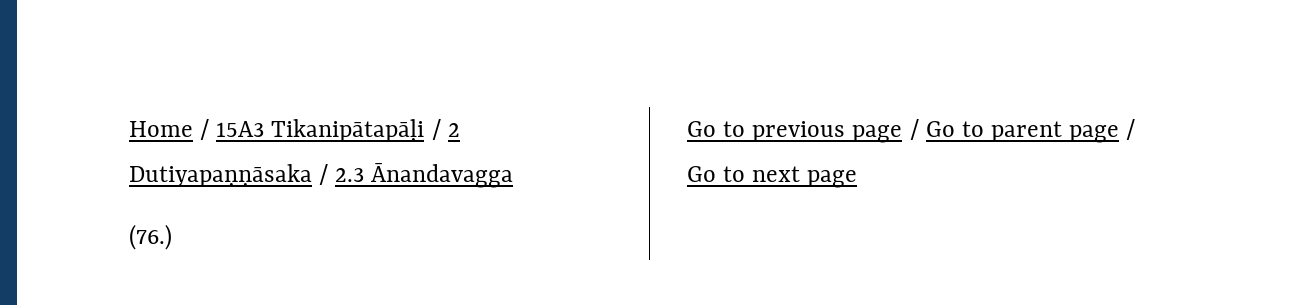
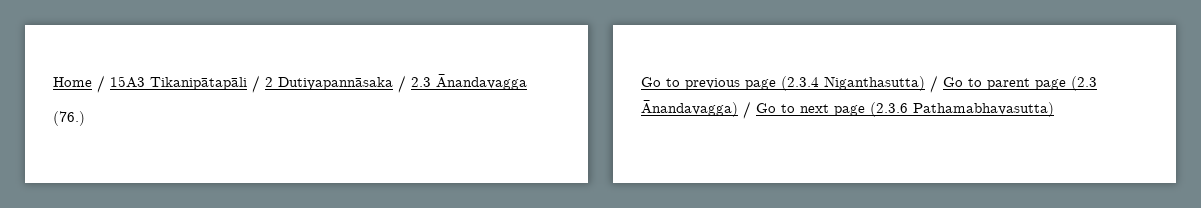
- Go to previous page / Go to parent page / Go to next page
+ Go to previous page (2.3.4 Nigaṇṭhasutta) / Go to parent page (2.3 Ānandavagga) / Go to next page (2.3.6 Paṭhamabhavasutta)

